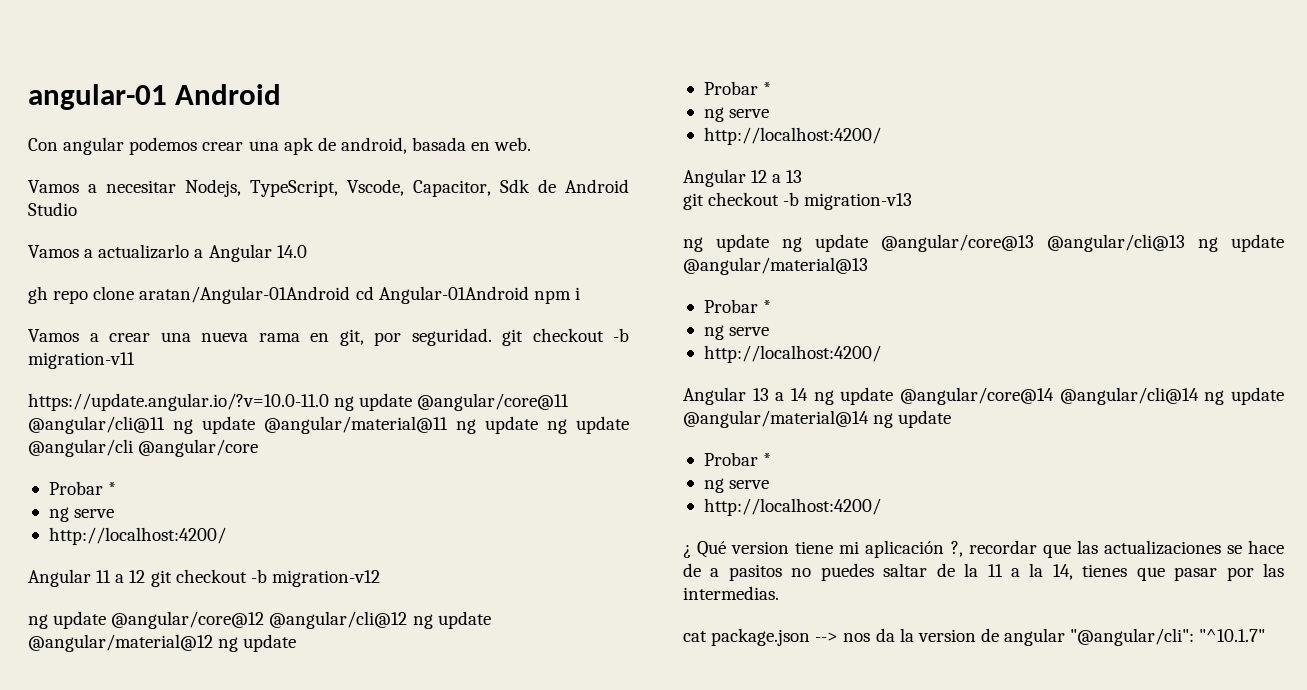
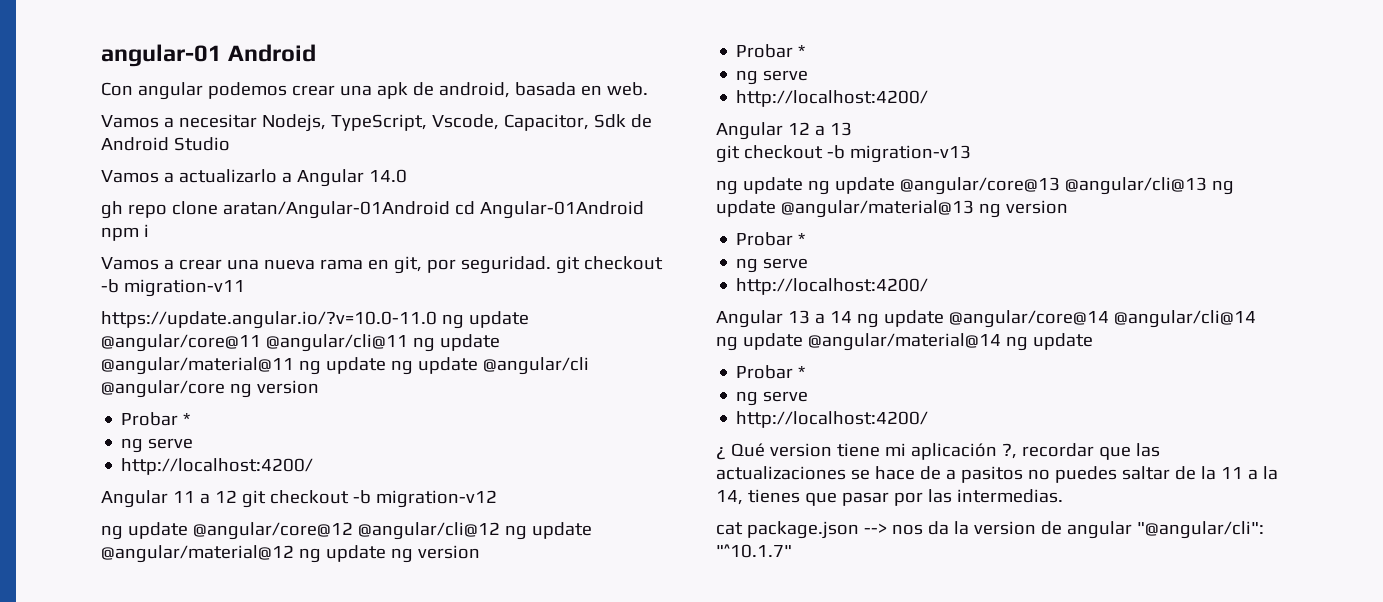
- https://update.angular.io/?v=10.0-11.0 ng update @angular/core@11 @angular/cli@11 ng update @angular/material@11 ng update ng update @angular/cli @angular/core
+ https://update.angular.io/?v=10.0-11.0 ng update @angular/core@11 @angular/cli@11 ng update @angular/material@11 ng update ng update @angular/cli @angular/core ng version
- ng update @angular/core@12 @angular/cli@12 ng update @angular/material@12 ng update
+ ng update @angular/core@12 @angular/cli@12 ng update @angular/material@12 ng update ng version
- ng update ng update @angular/core@13 @angular/cli@13 ng update @angular/material@13
+ ng update ng update @angular/core@13 @angular/cli@13 ng update @angular/material@13 ng version

